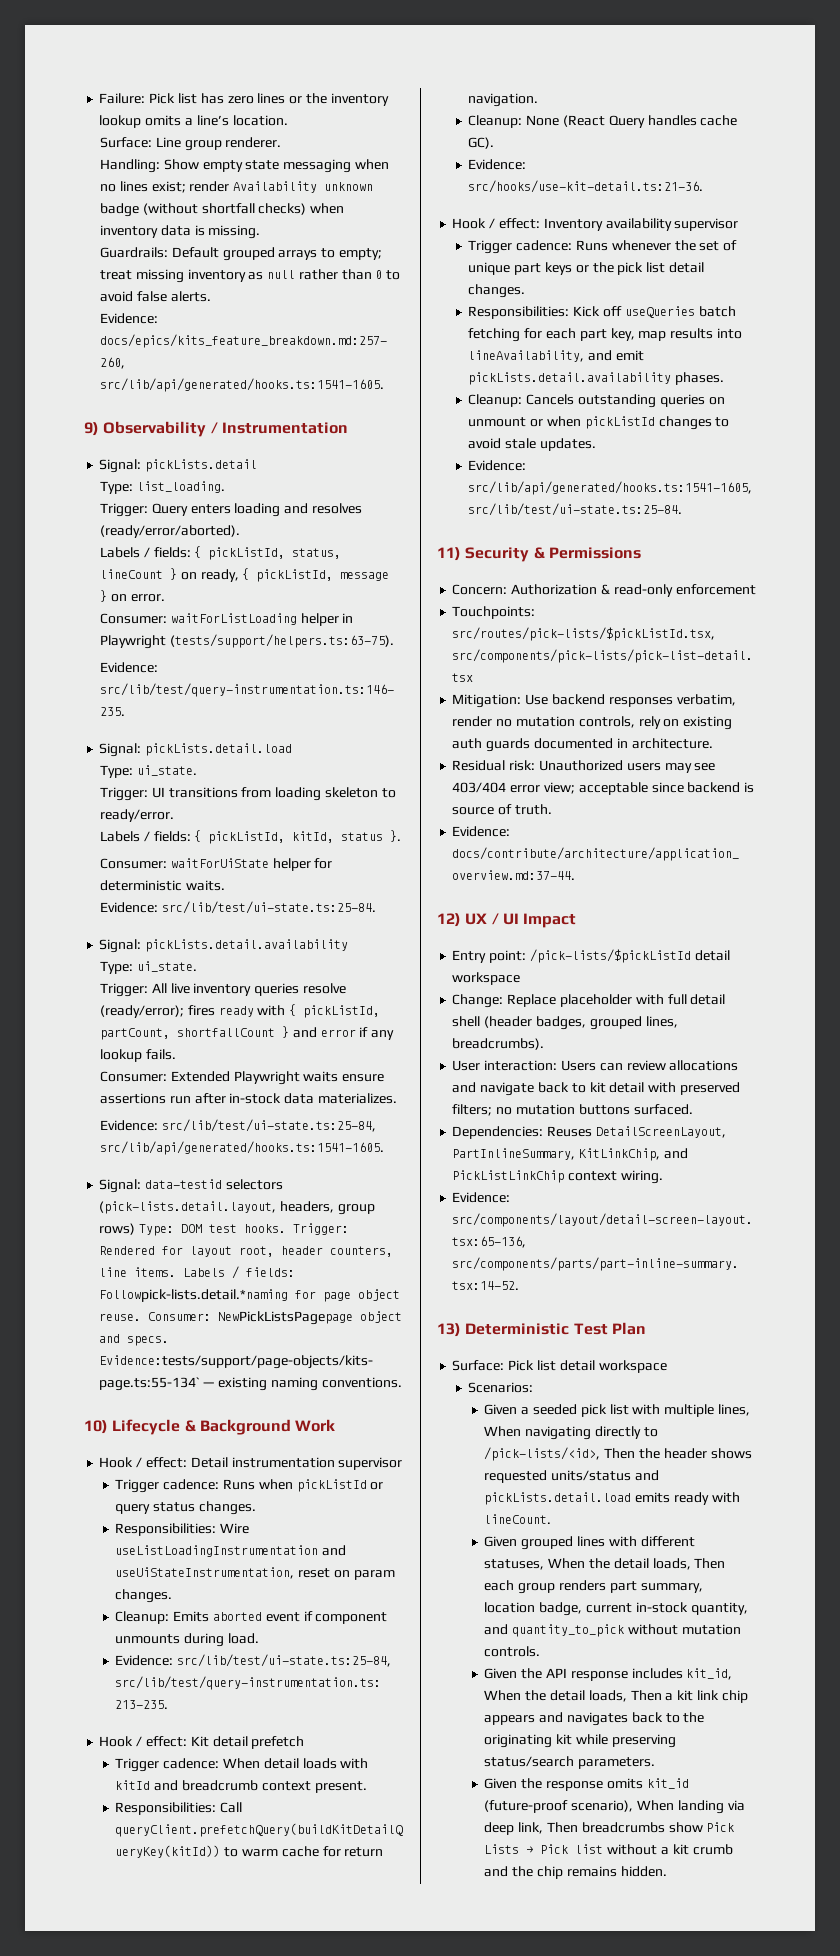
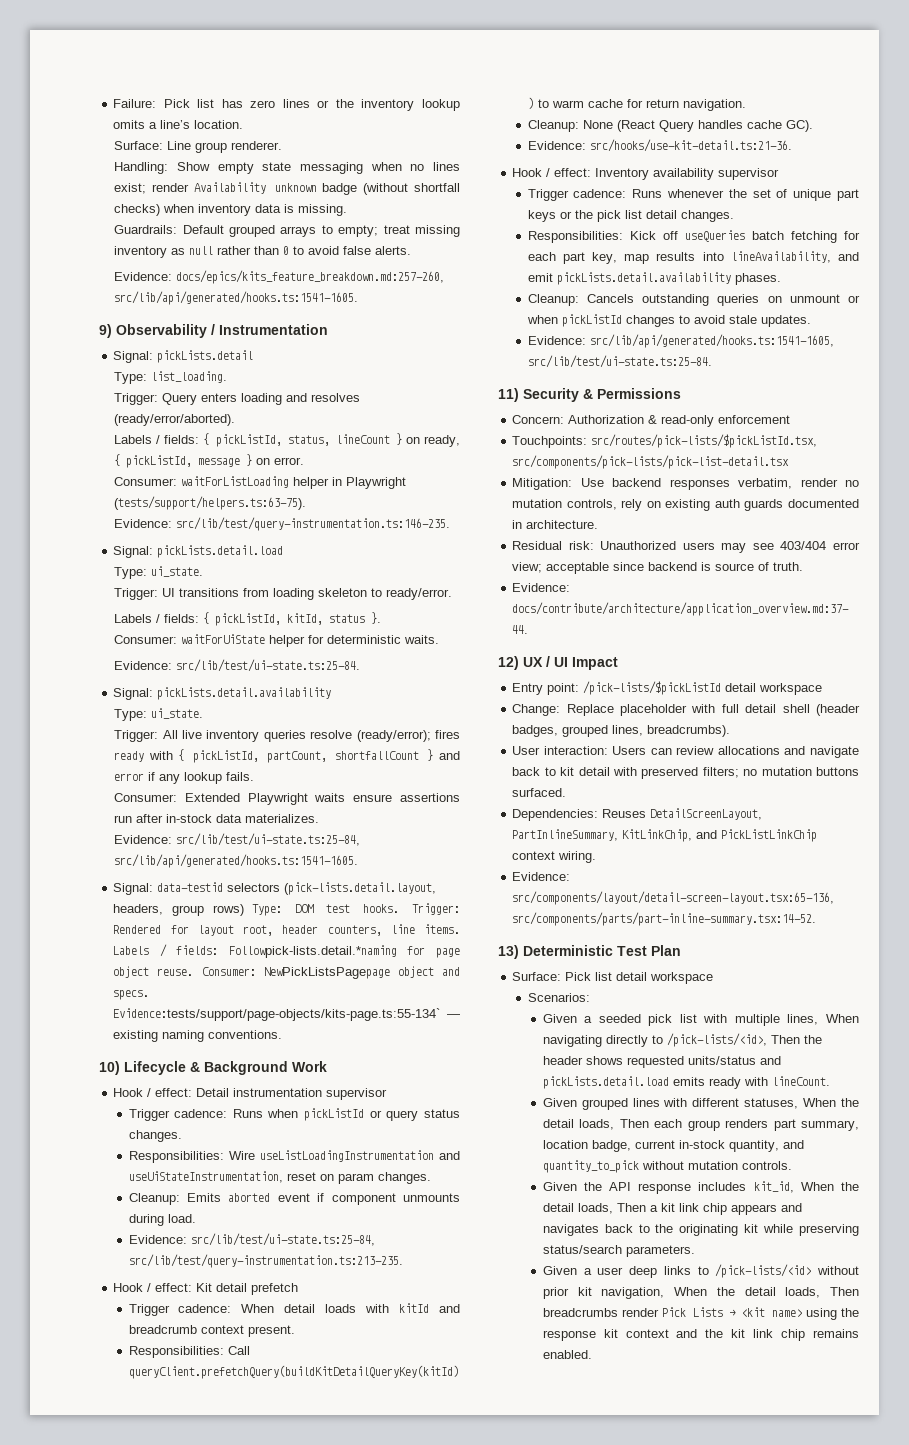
- Given the response omits kit_id (future-proof scenario), When landing via deep link, Then breadcrumbs show Pick Lists → Pick list without a kit crumb and the chip remains hidden.
+ Given a user deep links to /pick-lists/<id> without prior kit navigation, When the detail loads, Then breadcrumbs render Pick Lists → <kit name> using the response kit context and the kit link chip remains enabled.

